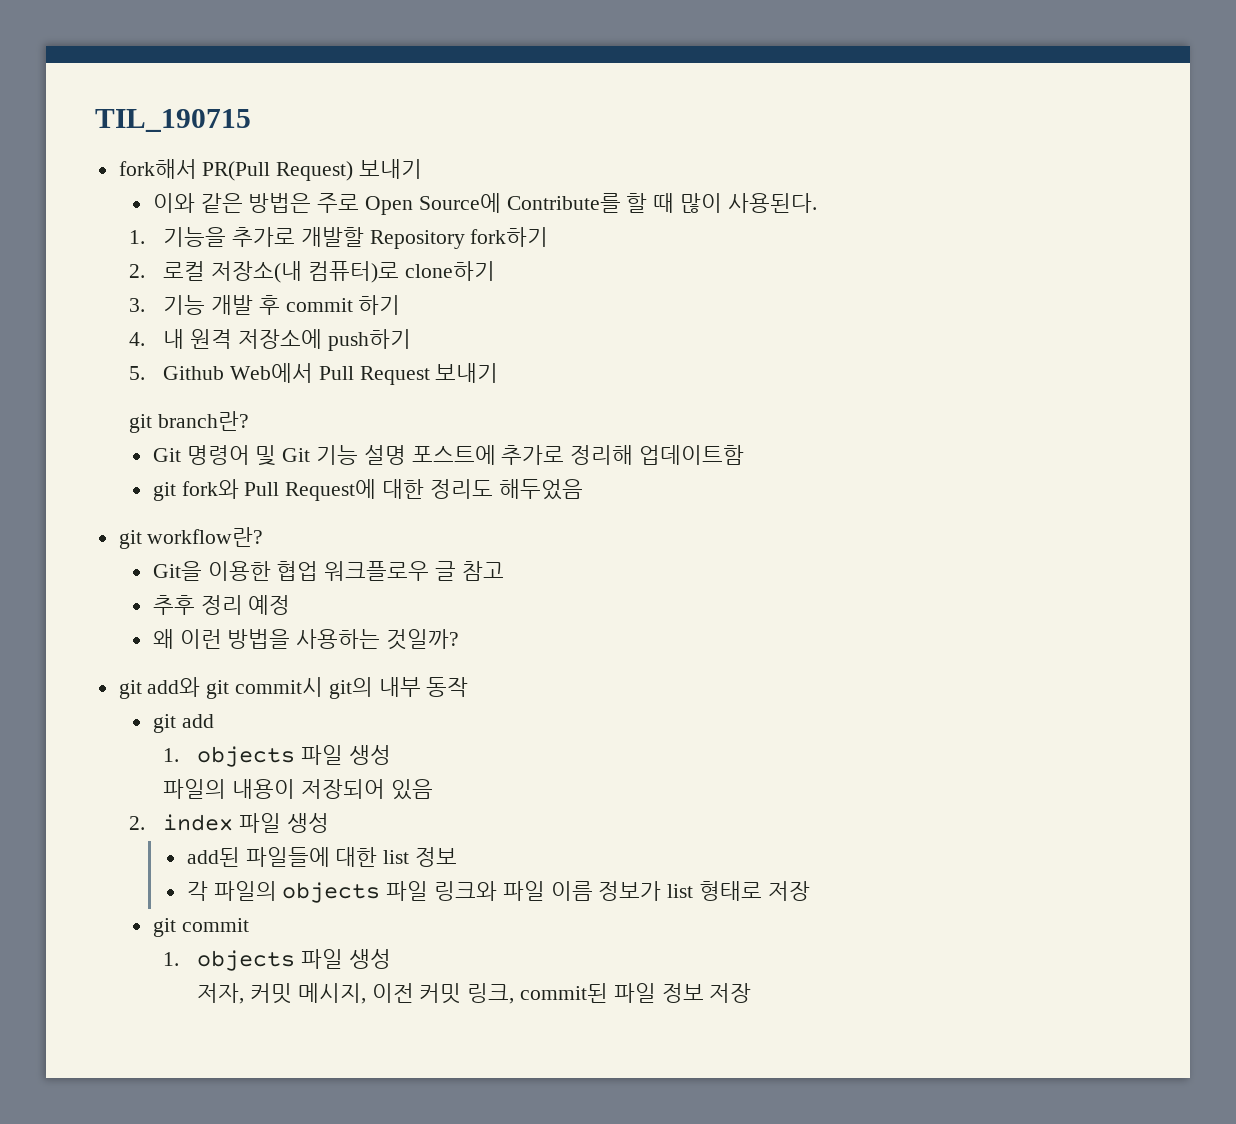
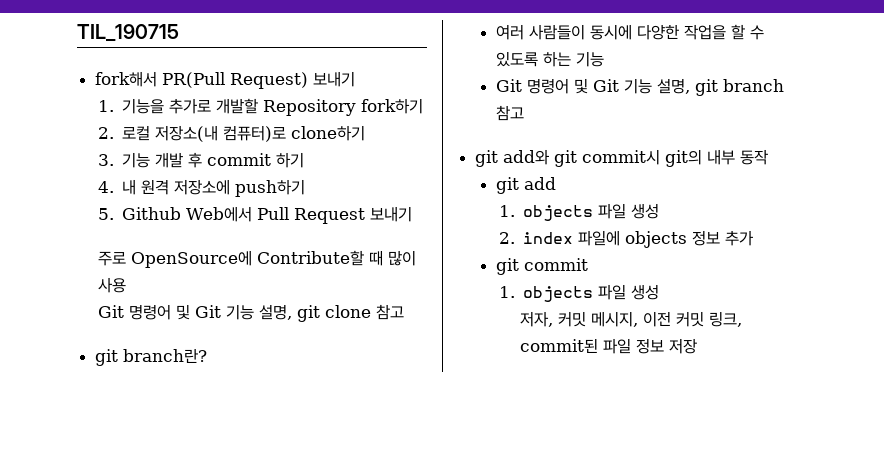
- 이와 같은 방법은 주로 Open Source에 Contribute를 할 때 많이 사용된다.
+ 주로 OpenSource에 Contribute할 때 많이 사용
+ Git 명령어 및 Git 기능 설명, git clone 참고
  git branch란?
- Git 명령어 및 Git 기능 설명 포스트에 추가로 정리해 업데이트함
- git fork와 Pull Request에 대한 정리도 해두었음
- git workflow란?
- Git을 이용한 협업 워크플로우 글 참고
- 추후 정리 예정
- 왜 이런 방법을 사용하는 것일까?
+ 여러 사람들이 동시에 다양한 작업을 할 수 있도록 하는 기능
+ Git 명령어 및 Git 기능 설명, git branch 참고
- 파일의 내용이 저장되어 있음
- 2. index 파일 생성
- add된 파일들에 대한 list 정보
- 각 파일의 objects 파일 링크와 파일 이름 정보가 list 형태로 저장
+ 2. index 파일에 objects 정보 추가

